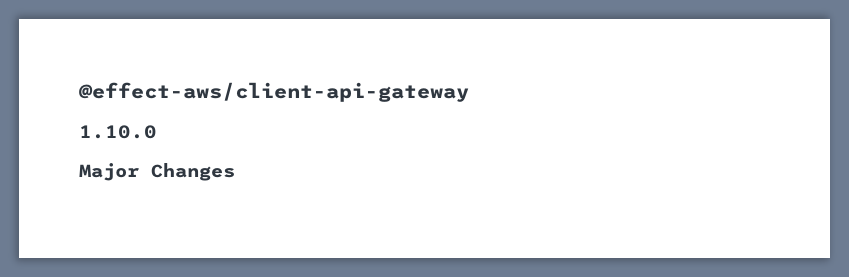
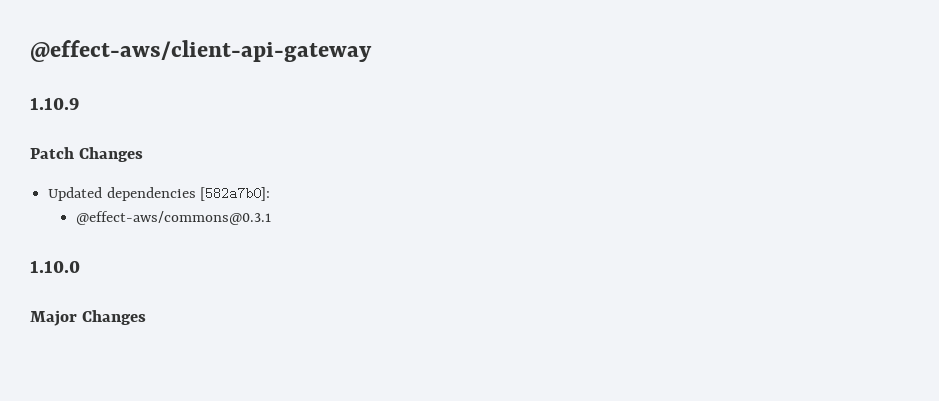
+ 1.10.9
+ Patch Changes
+ Updated dependencies [582a7b0]:
+ @effect-aws/commons@0.3.1

